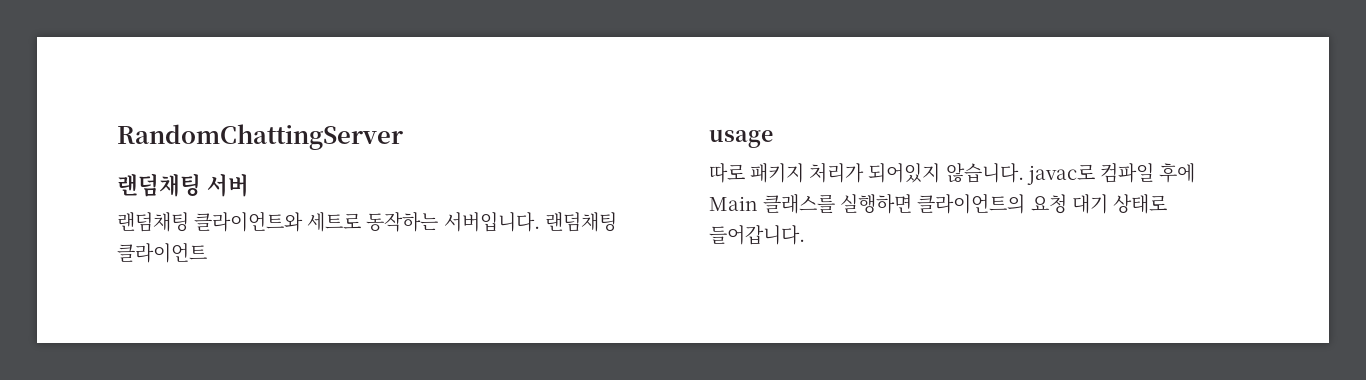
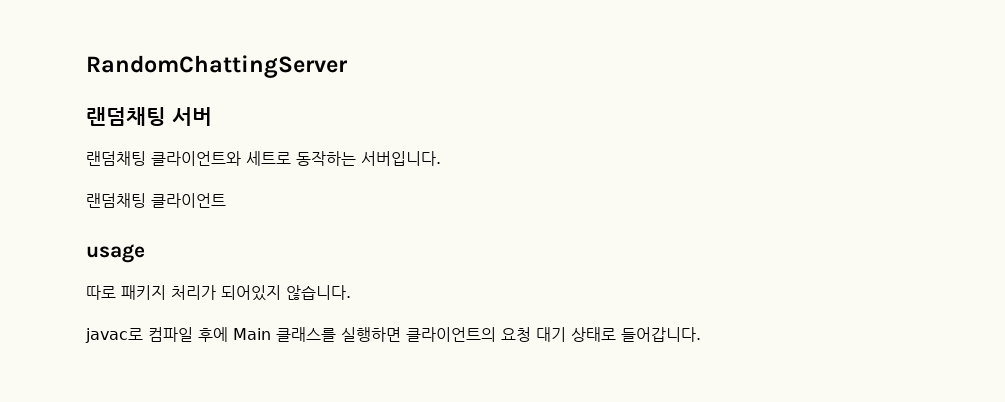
- 랜덤채팅 클라이언트와 세트로 동작하는 서버입니다. 랜덤채팅 클라이언트
+ 랜덤채팅 클라이언트와 세트로 동작하는 서버입니다.
+ 랜덤채팅 클라이언트
- 따로 패키지 처리가 되어있지 않습니다. javac로 컴파일 후에 Main 클래스를 실행하면 클라이언트의 요청 대기 상태로 들어갑니다.
+ 따로 패키지 처리가 되어있지 않습니다.
+ javac로 컴파일 후에 Main 클래스를 실행하면 클라이언트의 요청 대기 상태로 들어갑니다.

